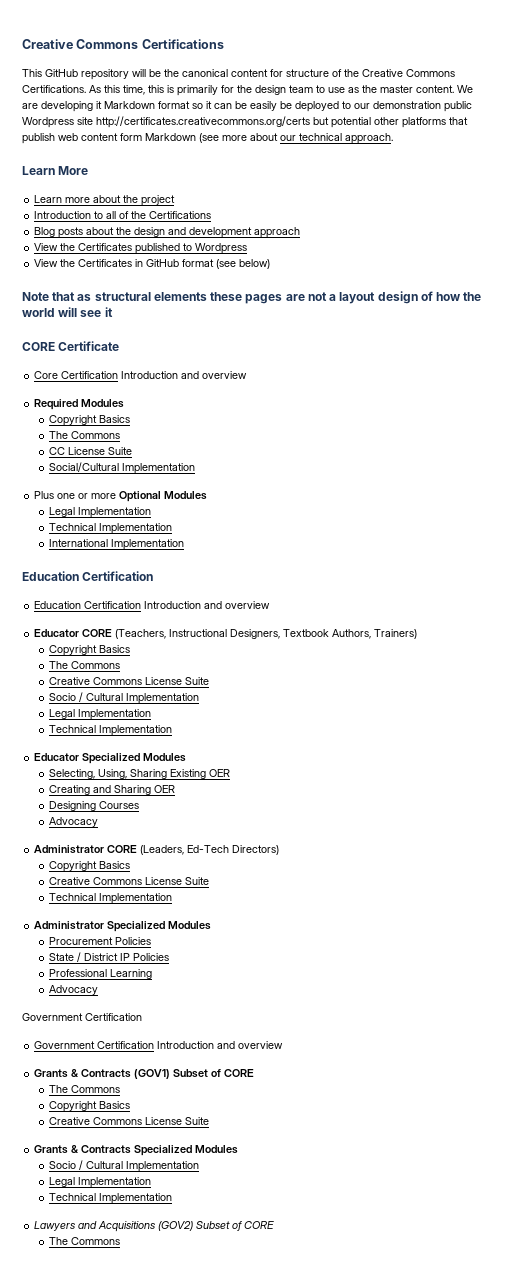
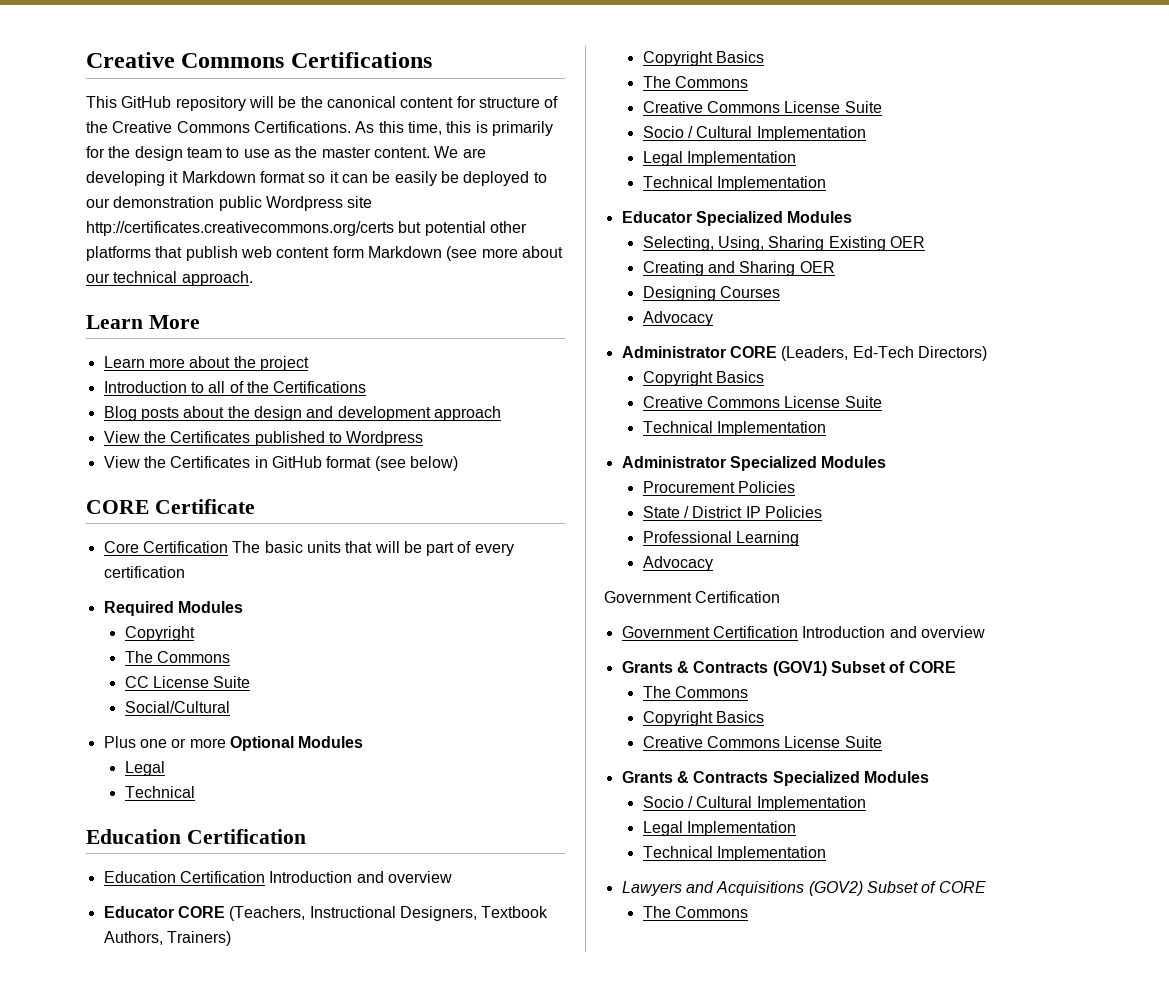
- Note that as structural elements these pages are not a layout design of how the world will see it
  CORE Certificate
- Core Certification Introduction and overview
+ Core Certification The basic units that will be part of every certification
  Required Modules
- Copyright Basics
+ Copyright
- Social/Cultural Implementation
+ Social/Cultural
  Plus one or more Optional Modules
- Legal Implementation
- Technical Implementation
- International Implementation
+ Legal
+ Technical

